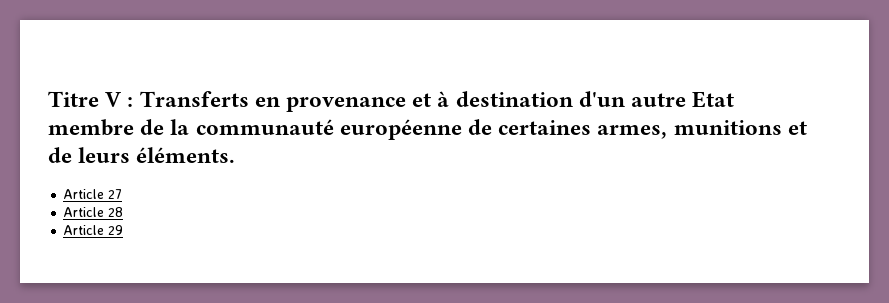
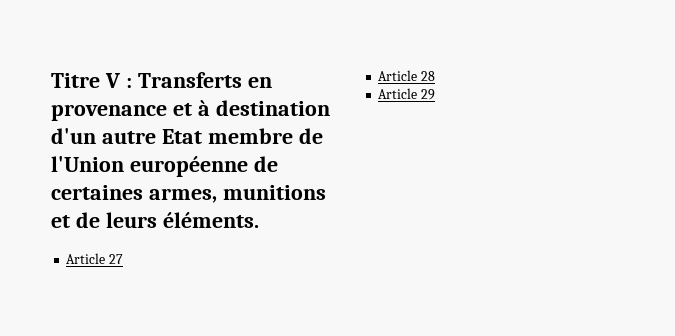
- Titre V : Transferts en provenance et à destination d'un autre Etat membre de la communauté européenne de certaines armes, munitions et de leurs éléments.
+ Titre V : Transferts en provenance et à destination d'un autre Etat membre de l'Union européenne de certaines armes, munitions et de leurs éléments.

